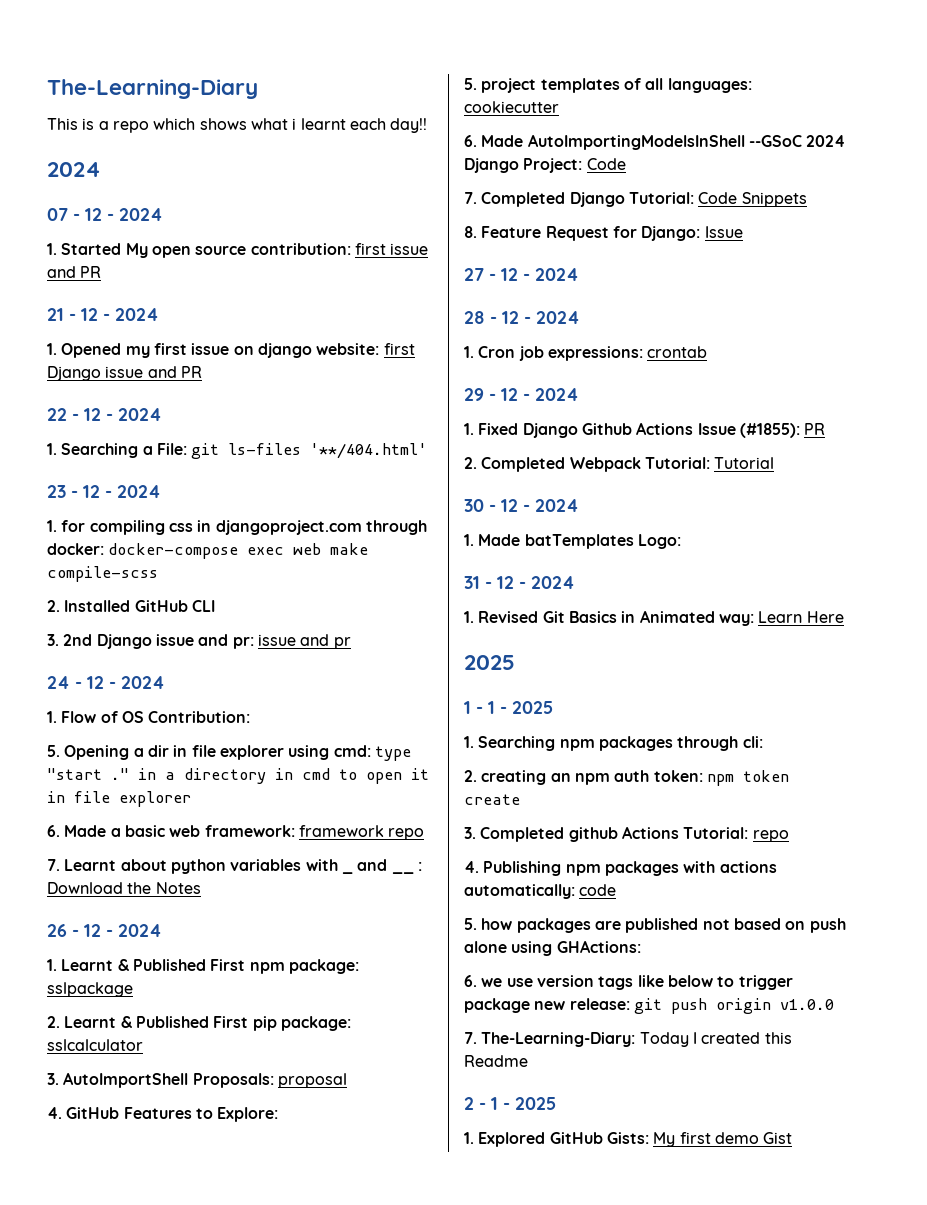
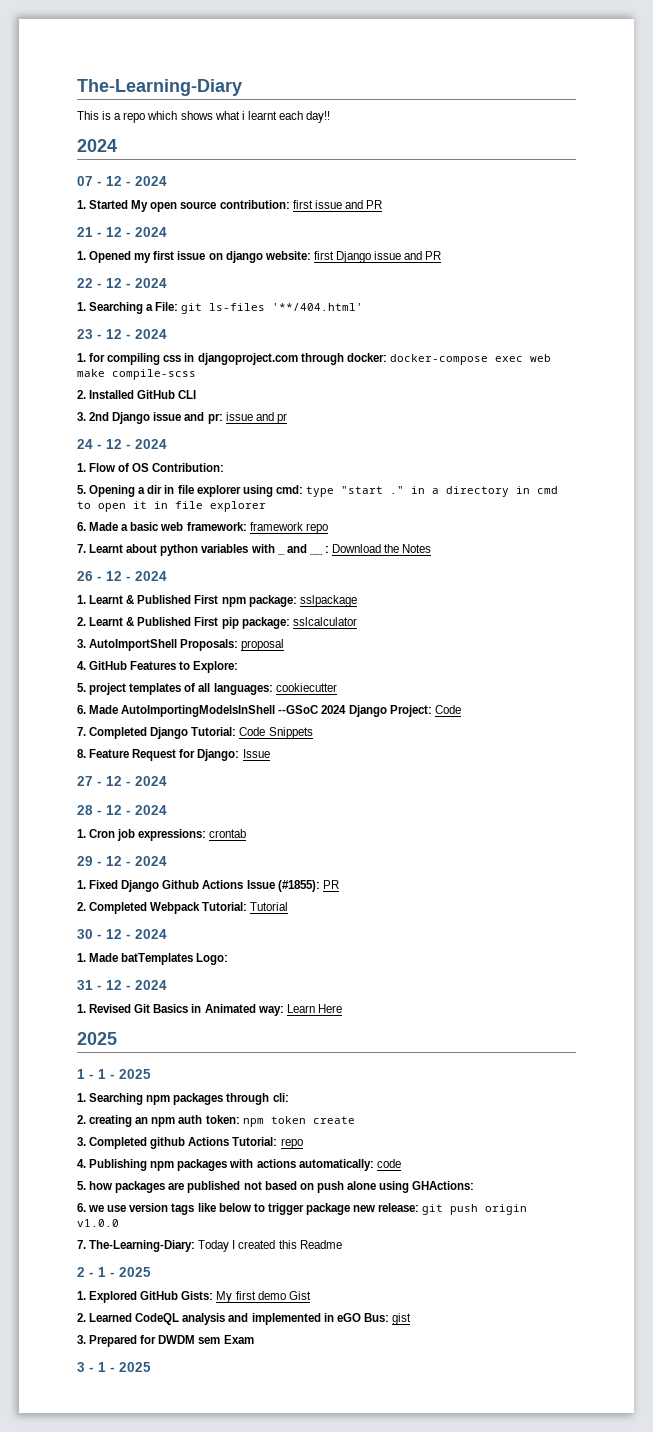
+ 2. Learned CodeQL analysis and implemented in eGO Bus: gist
+ 3. Prepared for DWDM sem Exam
+ 3 - 1 - 2025

